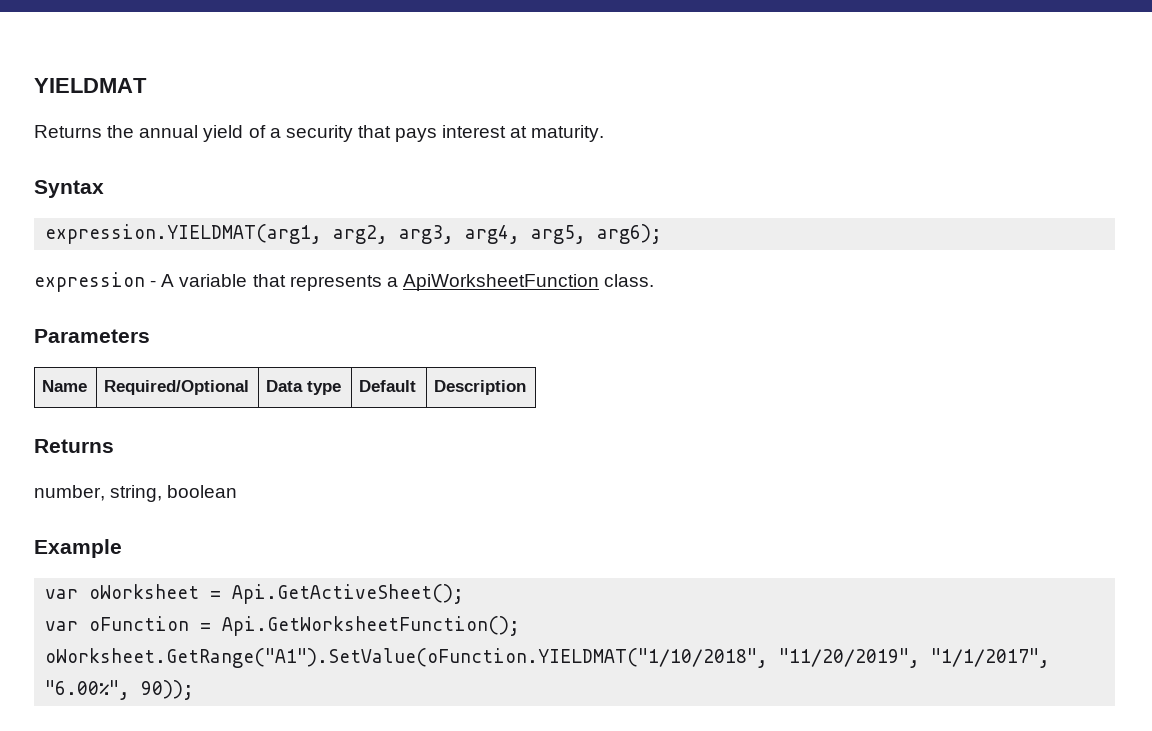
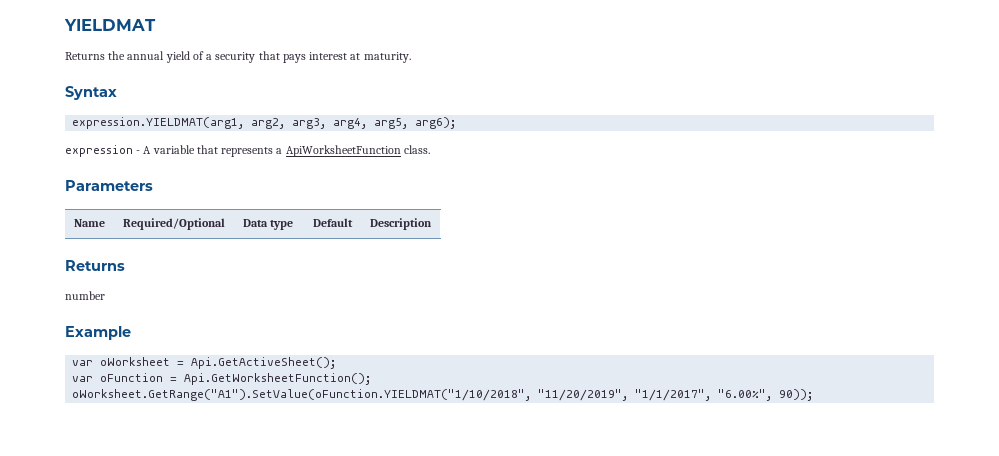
- number, string, boolean
+ number

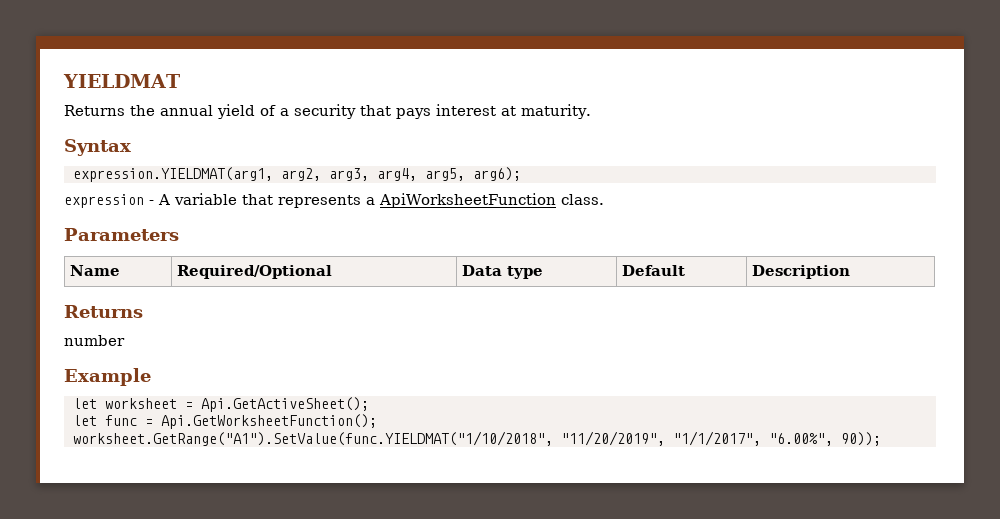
- var oWorksheet = Api.GetActiveSheet();
+ let worksheet = Api.GetActiveSheet();
- var oFunction = Api.GetWorksheetFunction();
+ let func = Api.GetWorksheetFunction();
- oWorksheet.GetRange("A1").SetValue(oFunction.YIELDMAT("1/10/2018", "11/20/2019", "1/1/2017", "6.00%", 90));
+ worksheet.GetRange("A1").SetValue(func.YIELDMAT("1/10/2018", "11/20/2019", "1/1/2017", "6.00%", 90));

